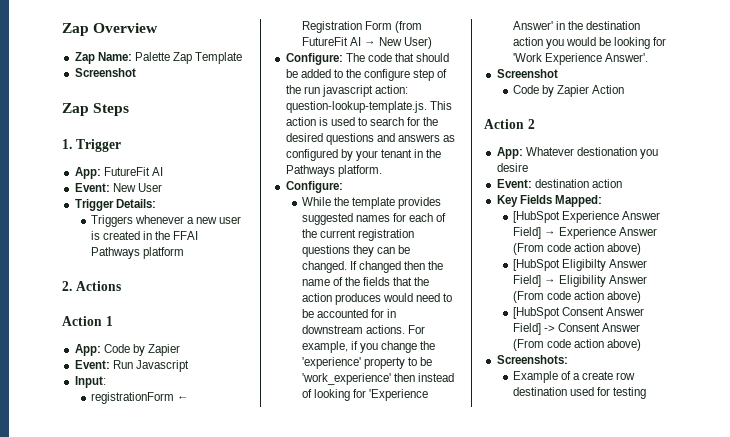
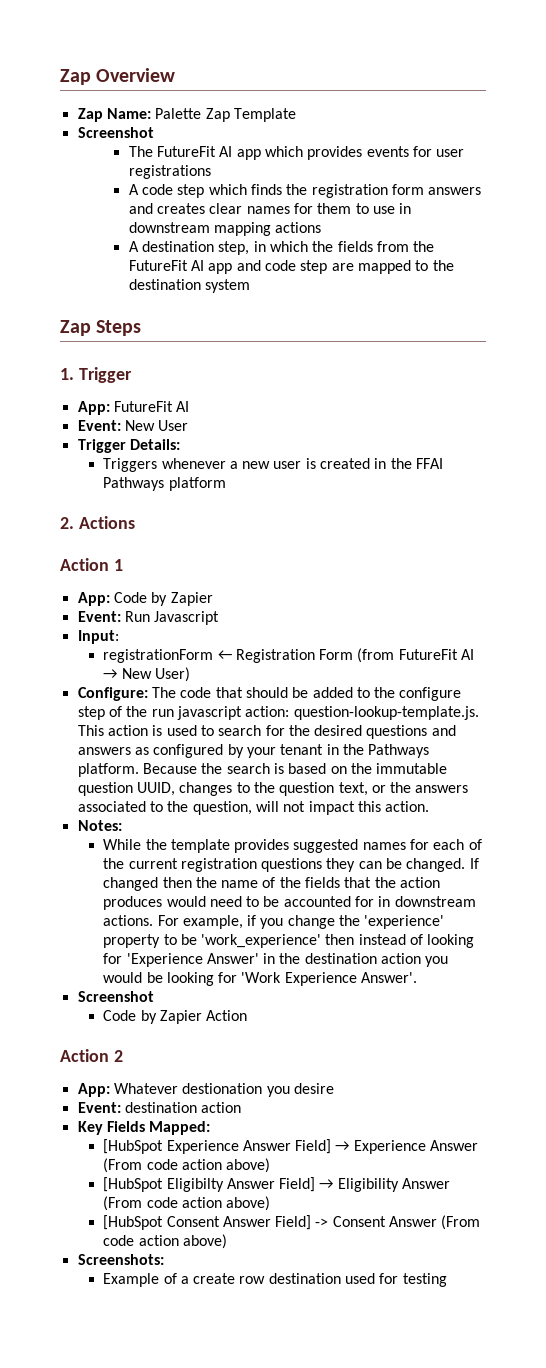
+ The FutureFit AI app which provides events for user registrations
+ A code step which finds the registration form answers and creates clear names for them to use in downstream mapping actions
+ A destination step, in which the fields from the FutureFit AI app and code step are mapped to the destination system
- Configure: The code that should be added to the configure step of the run javascript action: question-lookup-template.js. This action is used to search for the desired questions and answers as configured by your tenant in the Pathways platform.
- Configure:
+ Configure: The code that should be added to the configure step of the run javascript action: question-lookup-template.js. This action is used to search for the desired questions and answers as configured by your tenant in the Pathways platform. Because the search is based on the immutable question UUID, changes to the question text, or the answers associated to the question, will not impact this action.
+ Notes:

